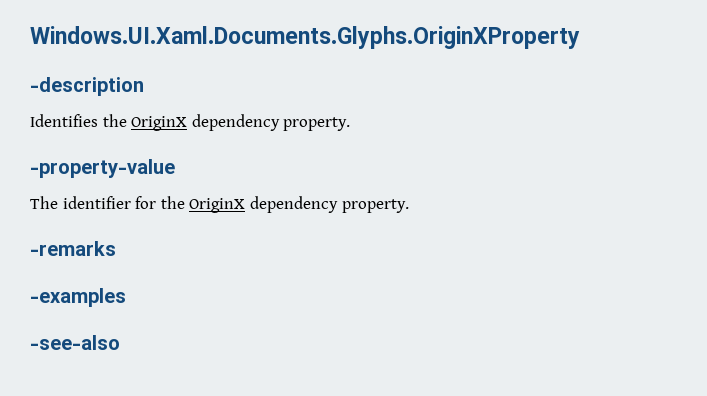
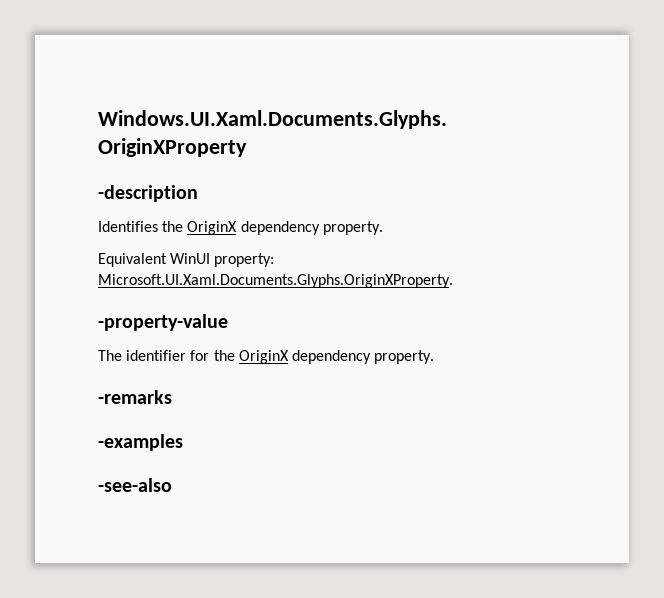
+ Equivalent WinUI property: Microsoft.UI.Xaml.Documents.Glyphs.OriginXProperty.

